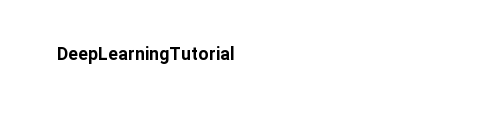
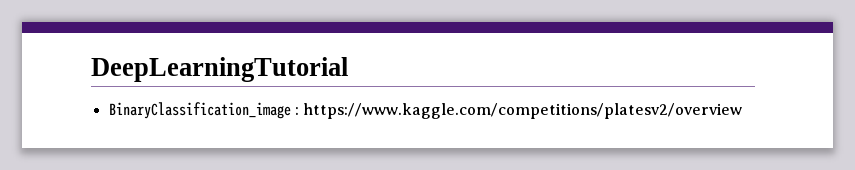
+ BinaryClassification_image : https://www.kaggle.com/competitions/platesv2/overview

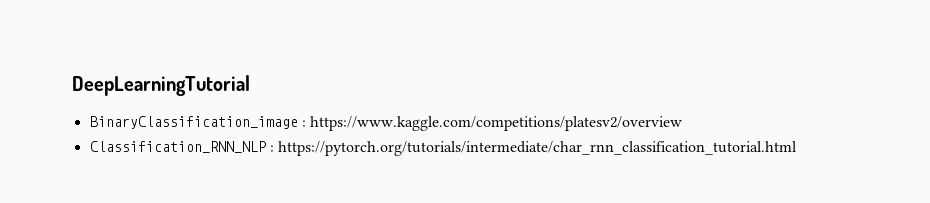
+ Classification_RNN_NLP : https://pytorch.org/tutorials/intermediate/char_rnn_classification_tutorial.html

